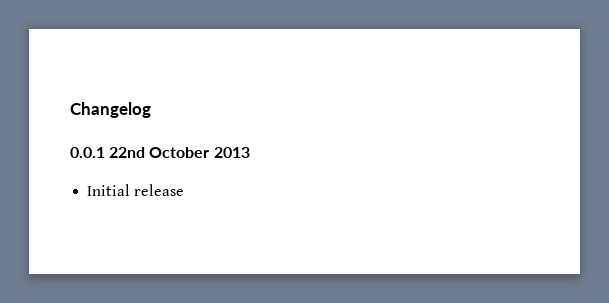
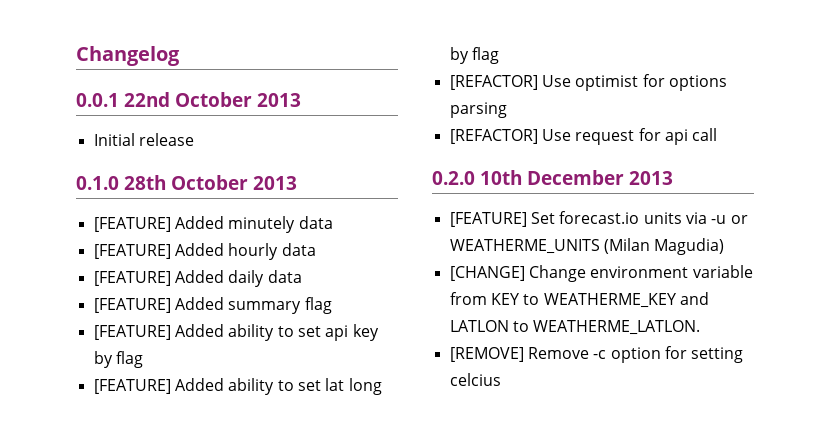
+ 0.1.0 28th October 2013
+ [FEATURE] Added minutely data
+ [FEATURE] Added hourly data
+ [FEATURE] Added daily data
+ [FEATURE] Added summary flag
+ [FEATURE] Added ability to set api key by flag
+ [FEATURE] Added ability to set lat long by flag
+ [REFACTOR] Use optimist for options parsing
+ [REFACTOR] Use request for api call
+ 0.2.0 10th December 2013
+ [FEATURE] Set forecast.io units via -u or WEATHERME_UNITS (Milan Magudia)
+ [CHANGE] Change environment variable from KEY to WEATHERME_KEY and LATLON to WEATHERME_LATLON.
+ [REMOVE] Remove -c option for setting celcius

